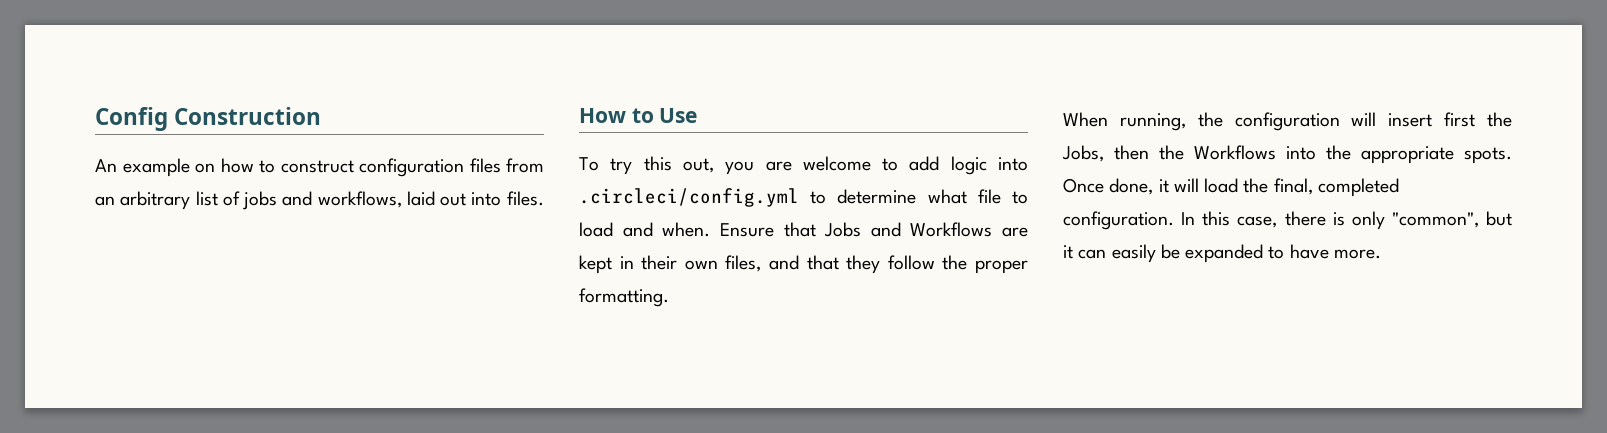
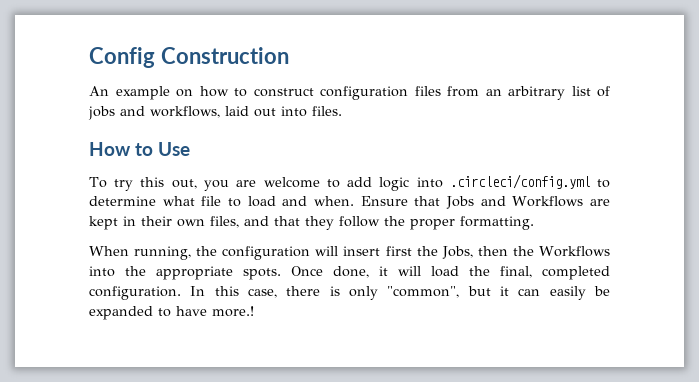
- In this case, there is only "common", but it can easily be expanded to have more.
+ In this case, there is only "common", but it can easily be expanded to have more.!

